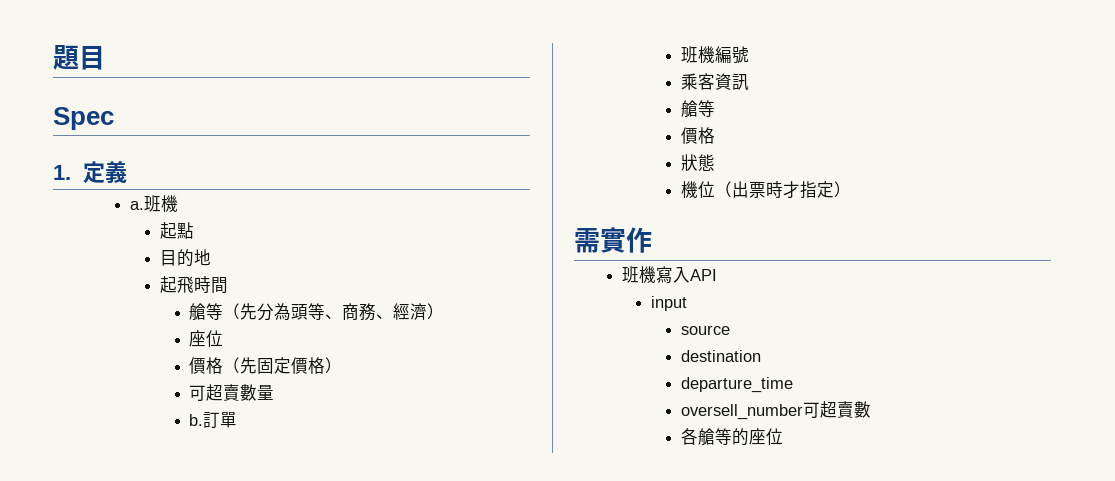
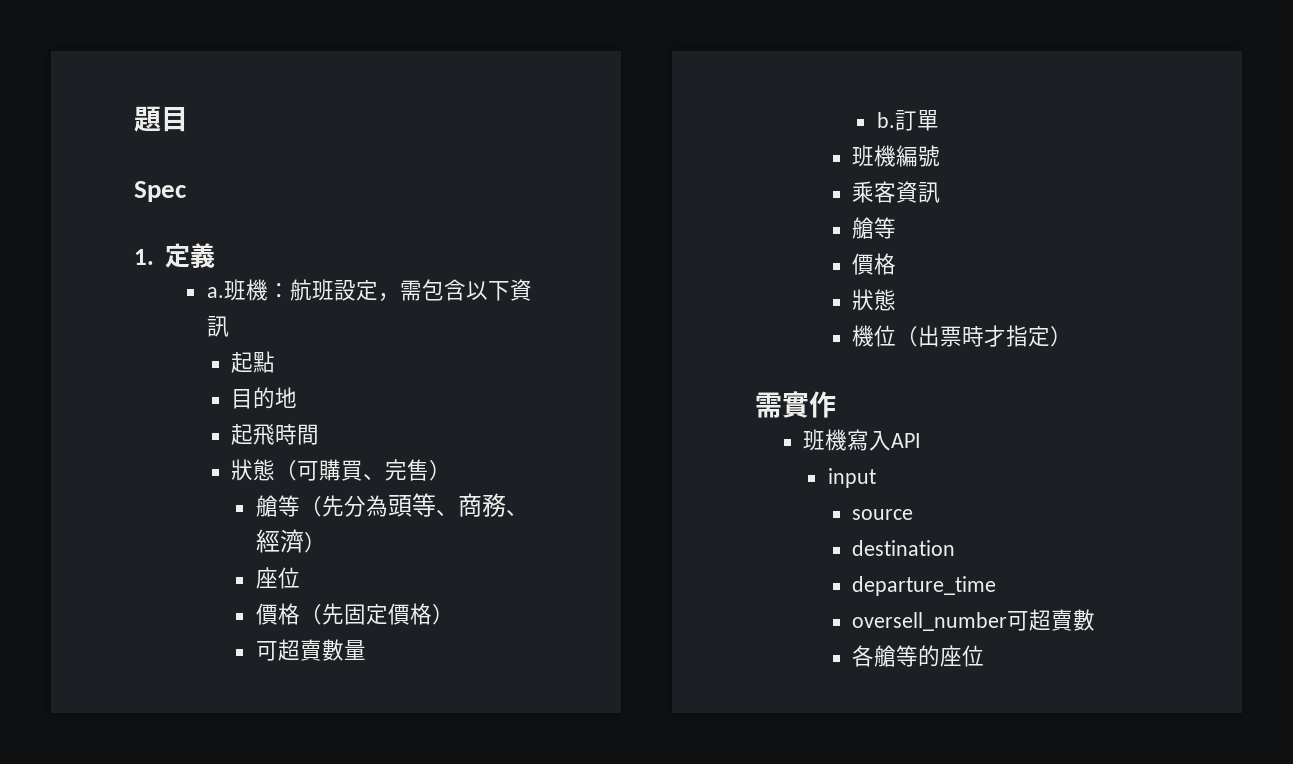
- a.班機
+ a.班機：航班設定，需包含以下資訊
+ 狀態（可購買、完售）

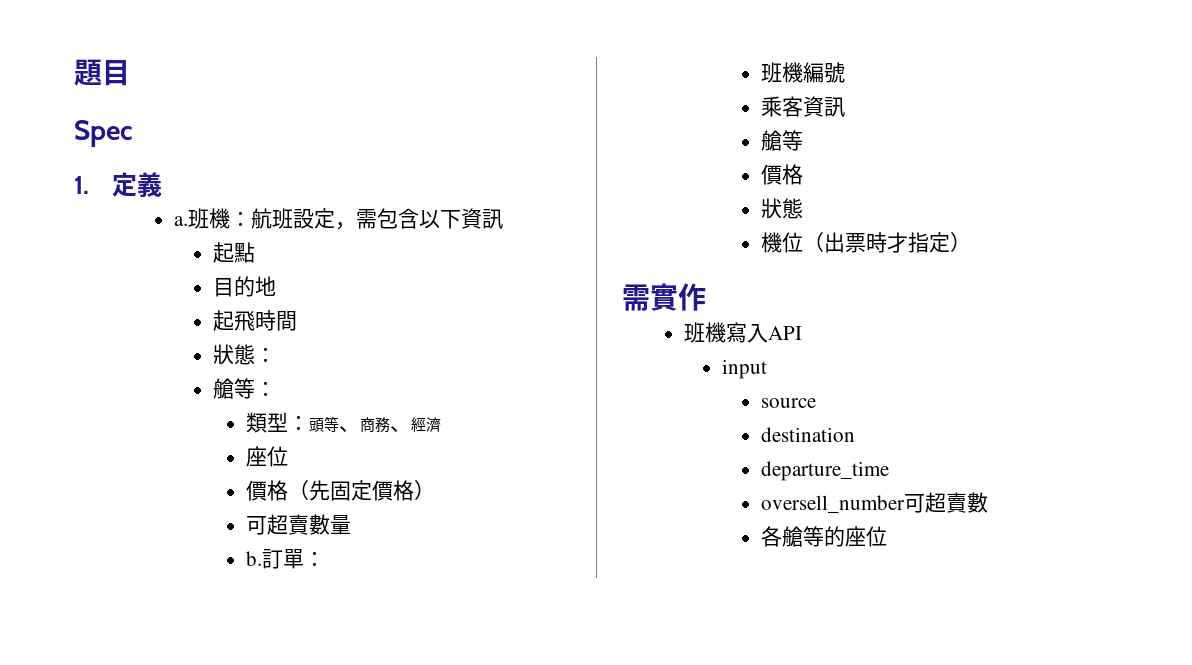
- 狀態（可購買、完售）
- 艙等（先分為頭等、商務、經濟）
+ 狀態：
+ 艙等：
+ 類型：頭等、商務、經濟
- 訂單
+ 訂單：

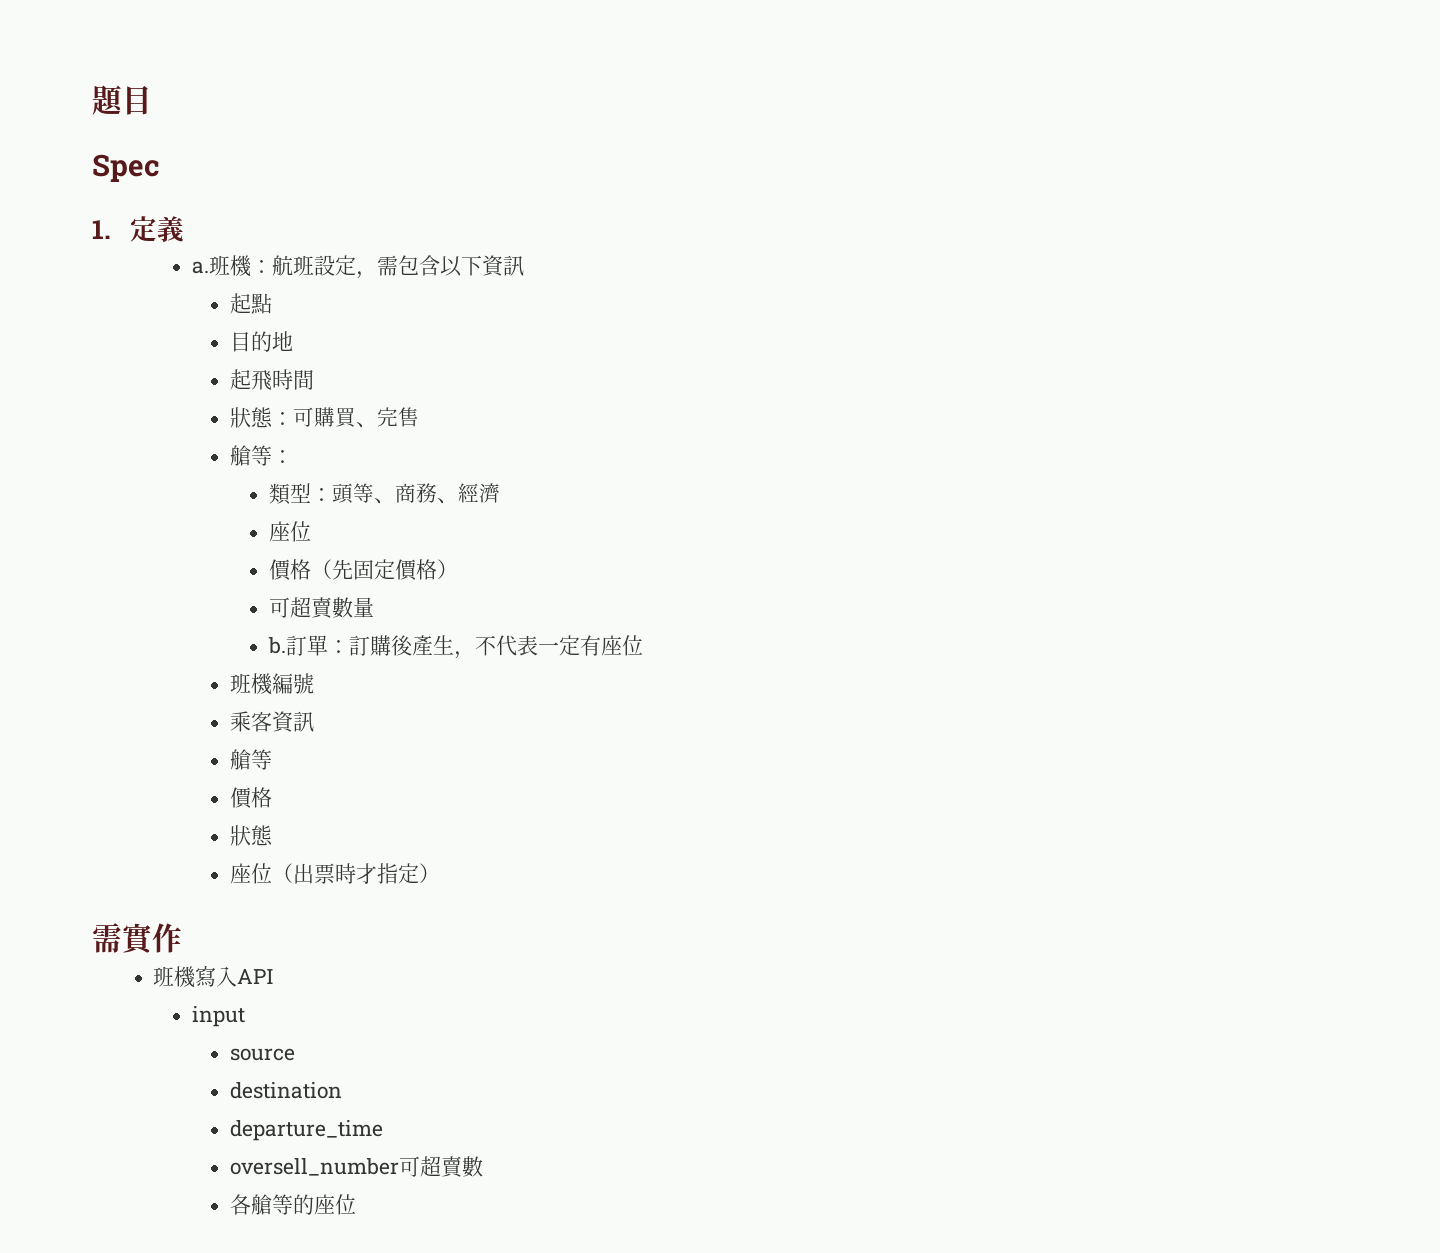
- 狀態：
+ 狀態：可購買、完售
- 訂單：
+ 訂單：訂購後產生，不代表一定有座位
- 機位（出票時才指定）
+ 座位（出票時才指定）

